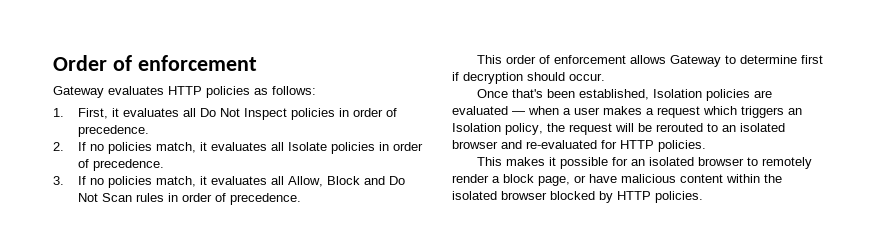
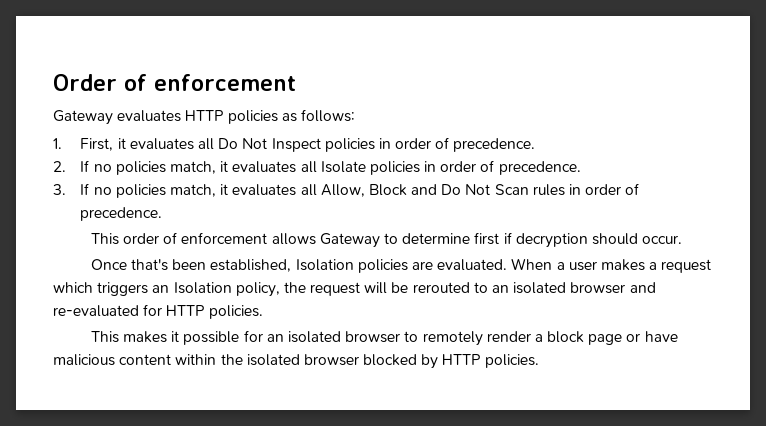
- Once that's been established, Isolation policies are evaluated — when a user makes a request which triggers an Isolation policy, the request will be rerouted to an isolated browser and re-evaluated for HTTP policies.
+ Once that's been established, Isolation policies are evaluated. When a user makes a request which triggers an Isolation policy, the request will be rerouted to an isolated browser and re-evaluated for HTTP policies.
- This makes it possible for an isolated browser to remotely render a block page, or have malicious content within the isolated browser blocked by HTTP policies.
+ This makes it possible for an isolated browser to remotely render a block page or have malicious content within the isolated browser blocked by HTTP policies.

